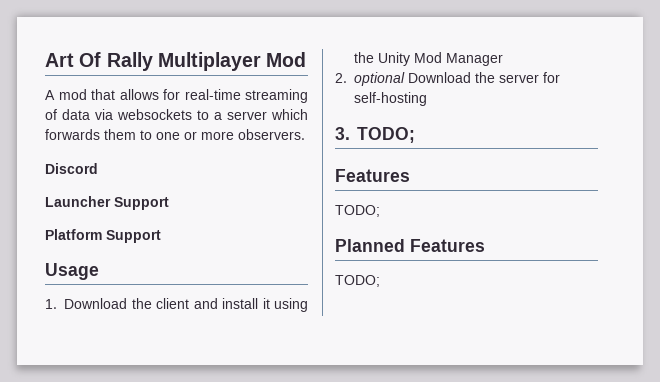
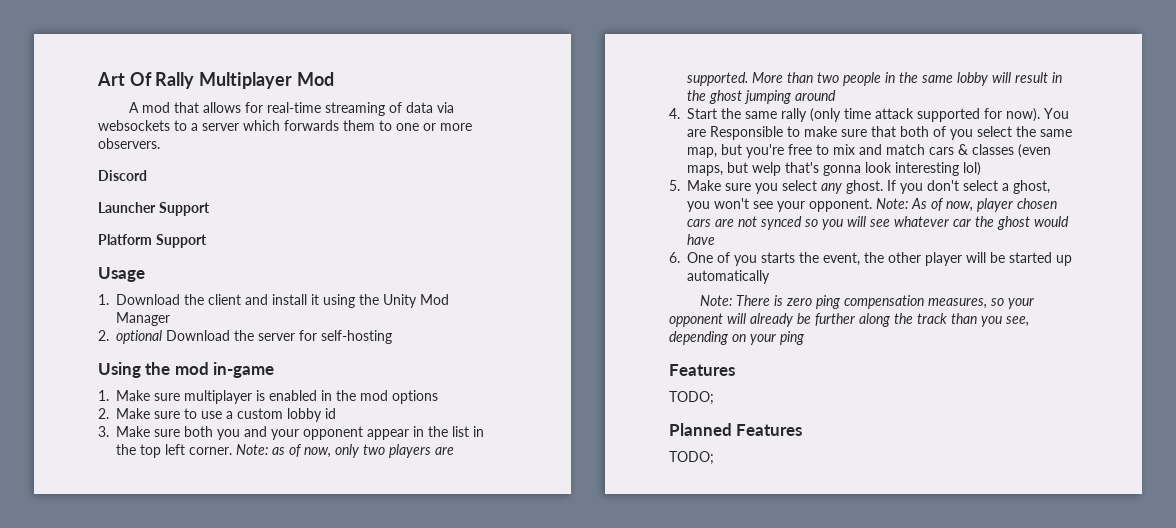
- 3. TODO;
+ Using the mod in-game
+ 1. Make sure multiplayer is enabled in the mod options
+ 2. Make sure to use a custom lobby id
+ 3. Make sure both you and your opponent appear in the list in the top left corner. Note: as of now, only two players are supported. More than two people in the same lobby will result in the ghost jumping around
+ 4. Start the same rally (only time attack supported for now). You are Responsible to make sure that both of you select the same map, but you're free to mix and match cars & classes (even maps, but welp that's gonna look interesting lol)
+ 5. Make sure you select any ghost. If you don't select a ghost, you won't see your opponent. Note: As of now, player chosen cars are not synced so you will see whatever car the ghost would have
+ 6. One of you starts the event, the other player will be started up automatically
+ Note: There is zero ping compensation measures, so your opponent will already be further along the track than you see, depending on your ping

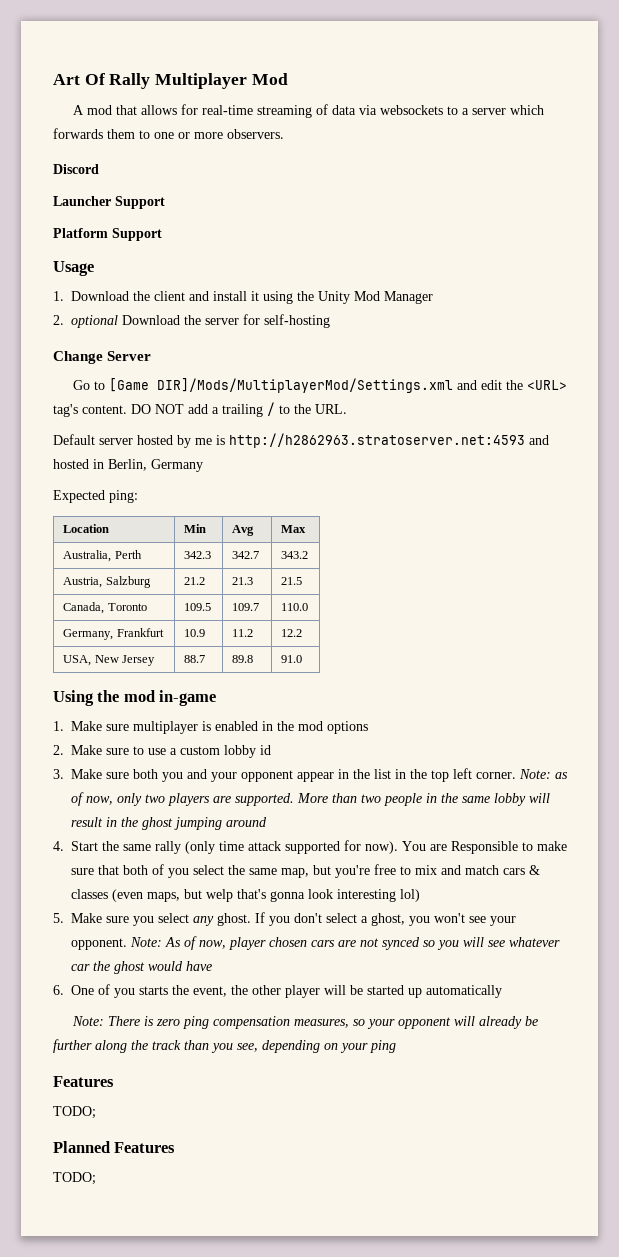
+ Change Server
+ Go to [Game DIR]/Mods/MultiplayerMod/Settings.xml and edit the <URL> tag's content. DO NOT add a trailing / to the URL.
+ Default server hosted by me is http://h2862963.stratoserver.net:4593 and hosted in Berlin, Germany
+ Expected ping:
+ Location | Min | Avg | Max
+ Australia, Perth | 342.3 | 342.7 | 343.2
+ Austria, Salzburg | 21.2 | 21.3 | 21.5
+ Canada, Toronto | 109.5 | 109.7 | 110.0
+ Germany, Frankfurt | 10.9 | 11.2 | 12.2
+ USA, New Jersey | 88.7 | 89.8 | 91.0

